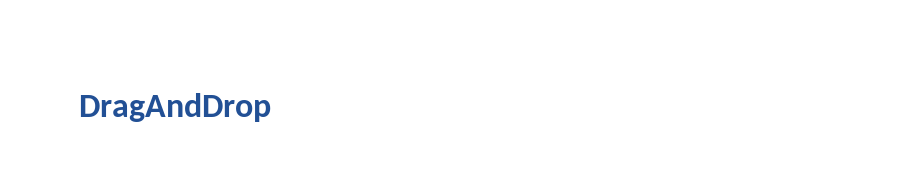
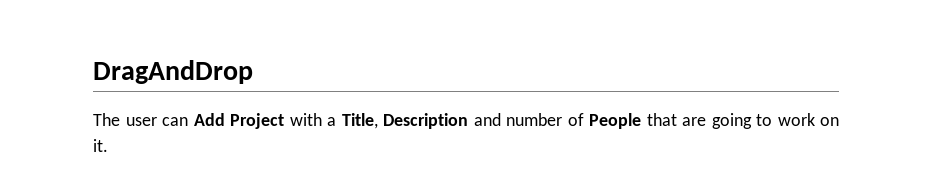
+ The user can Add Project with a Title, Description and number of People that are going to work on it.

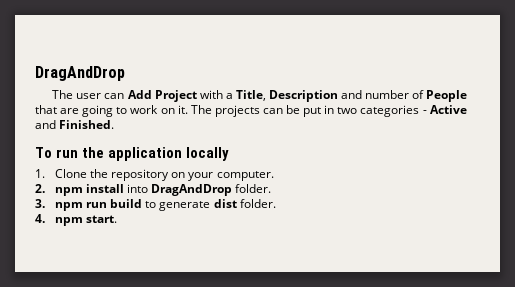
+ The projects can be put in two categories - Active and Finished.
+ To run the application locally
+ 1. Clone the repository on your computer.
+ 2. npm install into DragAndDrop folder.
+ 3. npm run build to generate dist folder.
+ 4. npm start.

